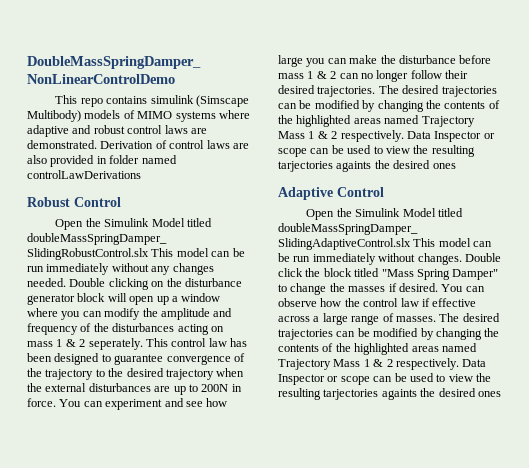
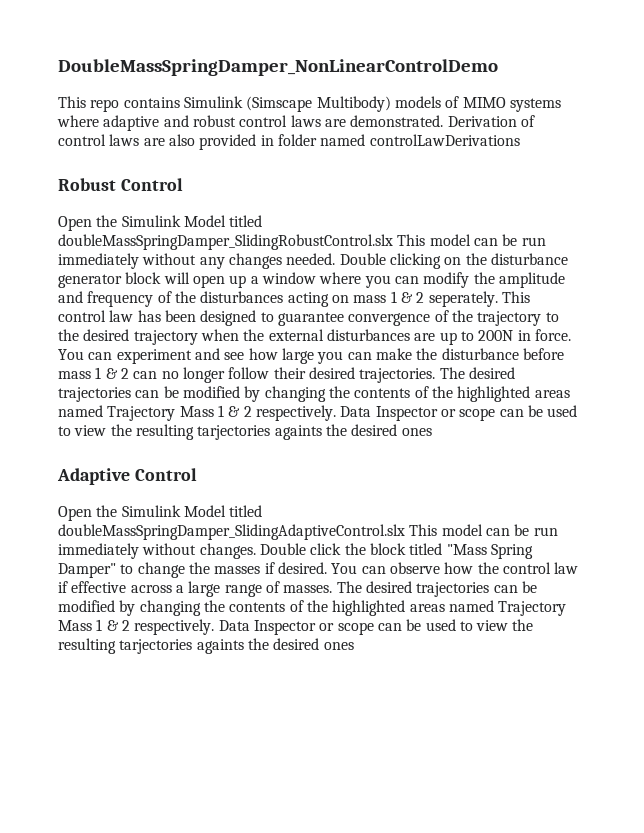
- This repo contains simulink (Simscape Multibody) models of MIMO systems where adaptive and robust control laws are demonstrated.
+ This repo contains Simulink (Simscape Multibody) models of MIMO systems where adaptive and robust control laws are demonstrated.

